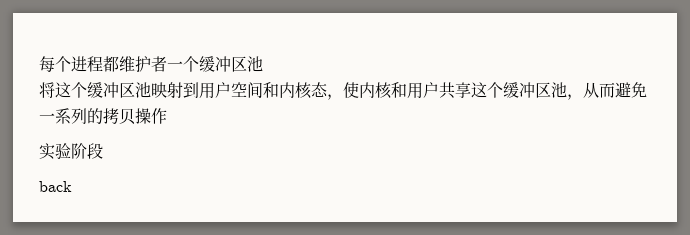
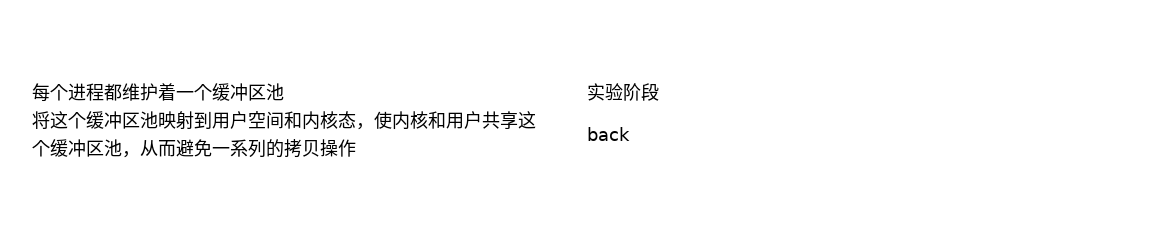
- 每个进程都维护者一个缓冲区池
+ 每个进程都维护着一个缓冲区池

